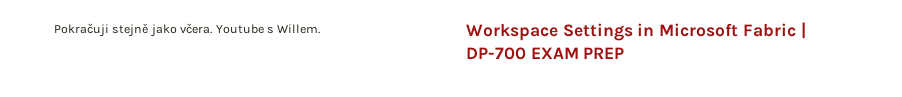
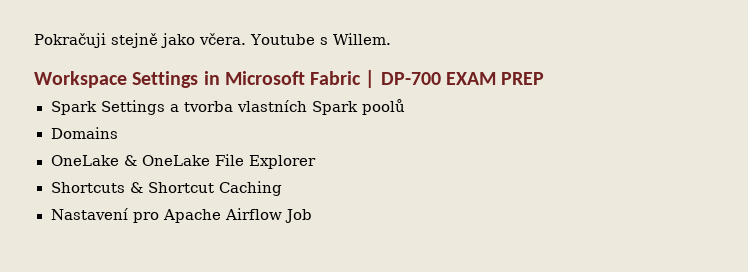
+ Spark Settings a tvorba vlastních Spark poolů
+ Domains
+ OneLake & OneLake File Explorer
+ Shortcuts & Shortcut Caching
+ Nastavení pro Apache Airflow Job

